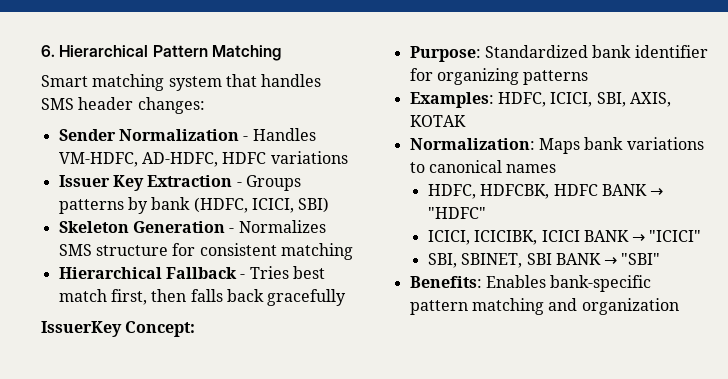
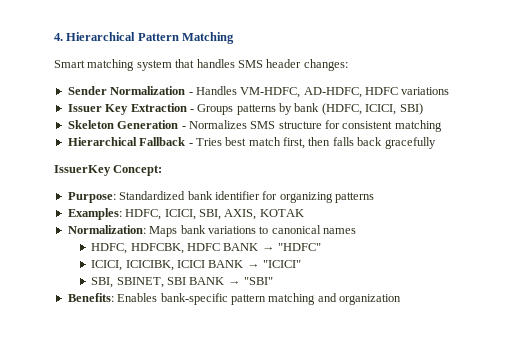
- 6. Hierarchical Pattern Matching
+ 4. Hierarchical Pattern Matching

